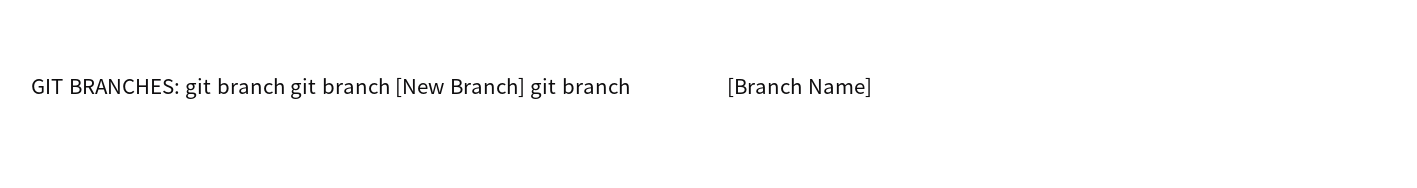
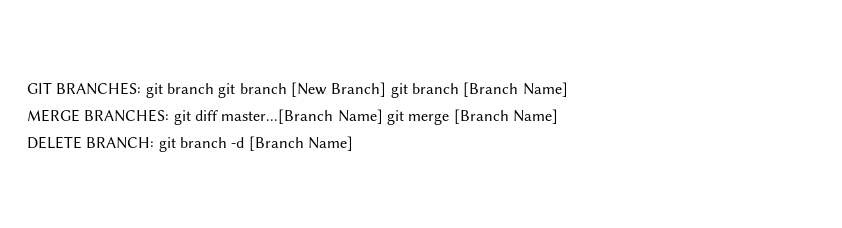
+ MERGE BRANCHES: git diff master...[Branch Name] git merge [Branch Name]
+ DELETE BRANCH: git branch -d [Branch Name]

